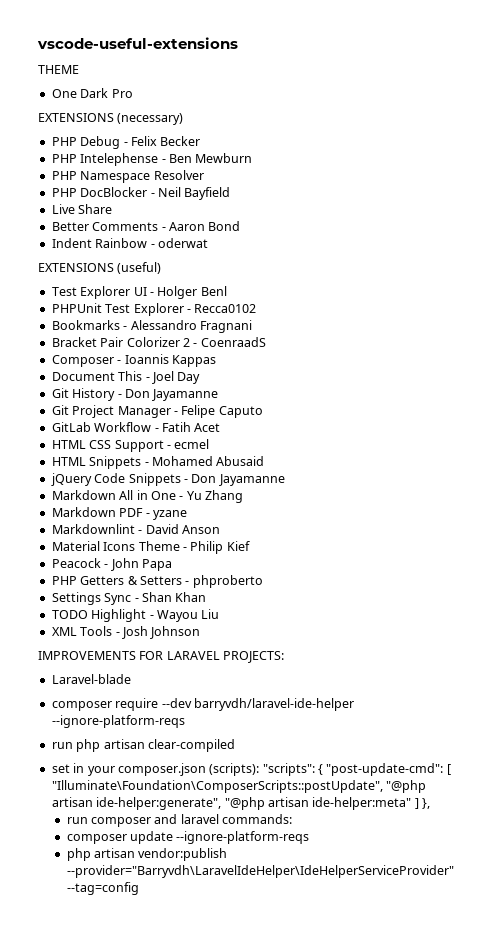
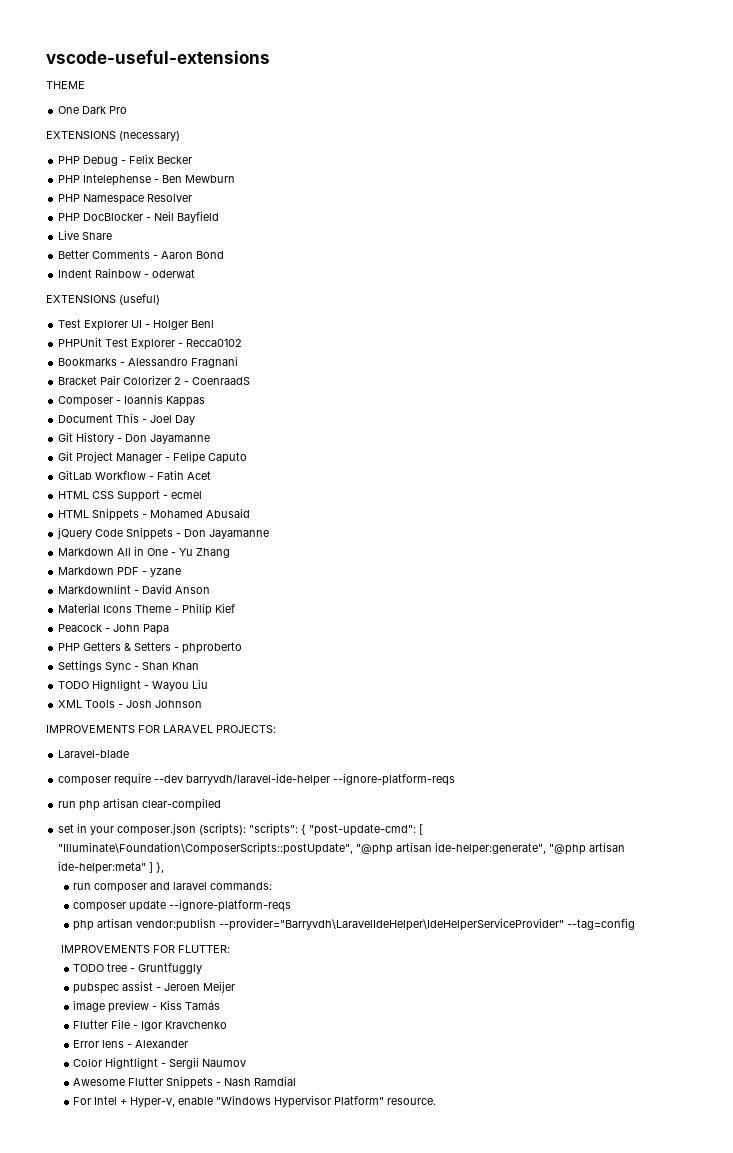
+ IMPROVEMENTS FOR FLUTTER:
+ TODO tree - Gruntfuggly
+ pubspec assist - Jeroen Meijer
+ image preview - Kiss Tamás
+ Flutter File - Igor Kravchenko
+ Error lens - Alexander
+ Color Hightlight - Sergii Naumov
+ Awesome Flutter Snippets - Nash Ramdial
+ For Intel + Hyper-v, enable "Windows Hypervisor Platform" resource.

